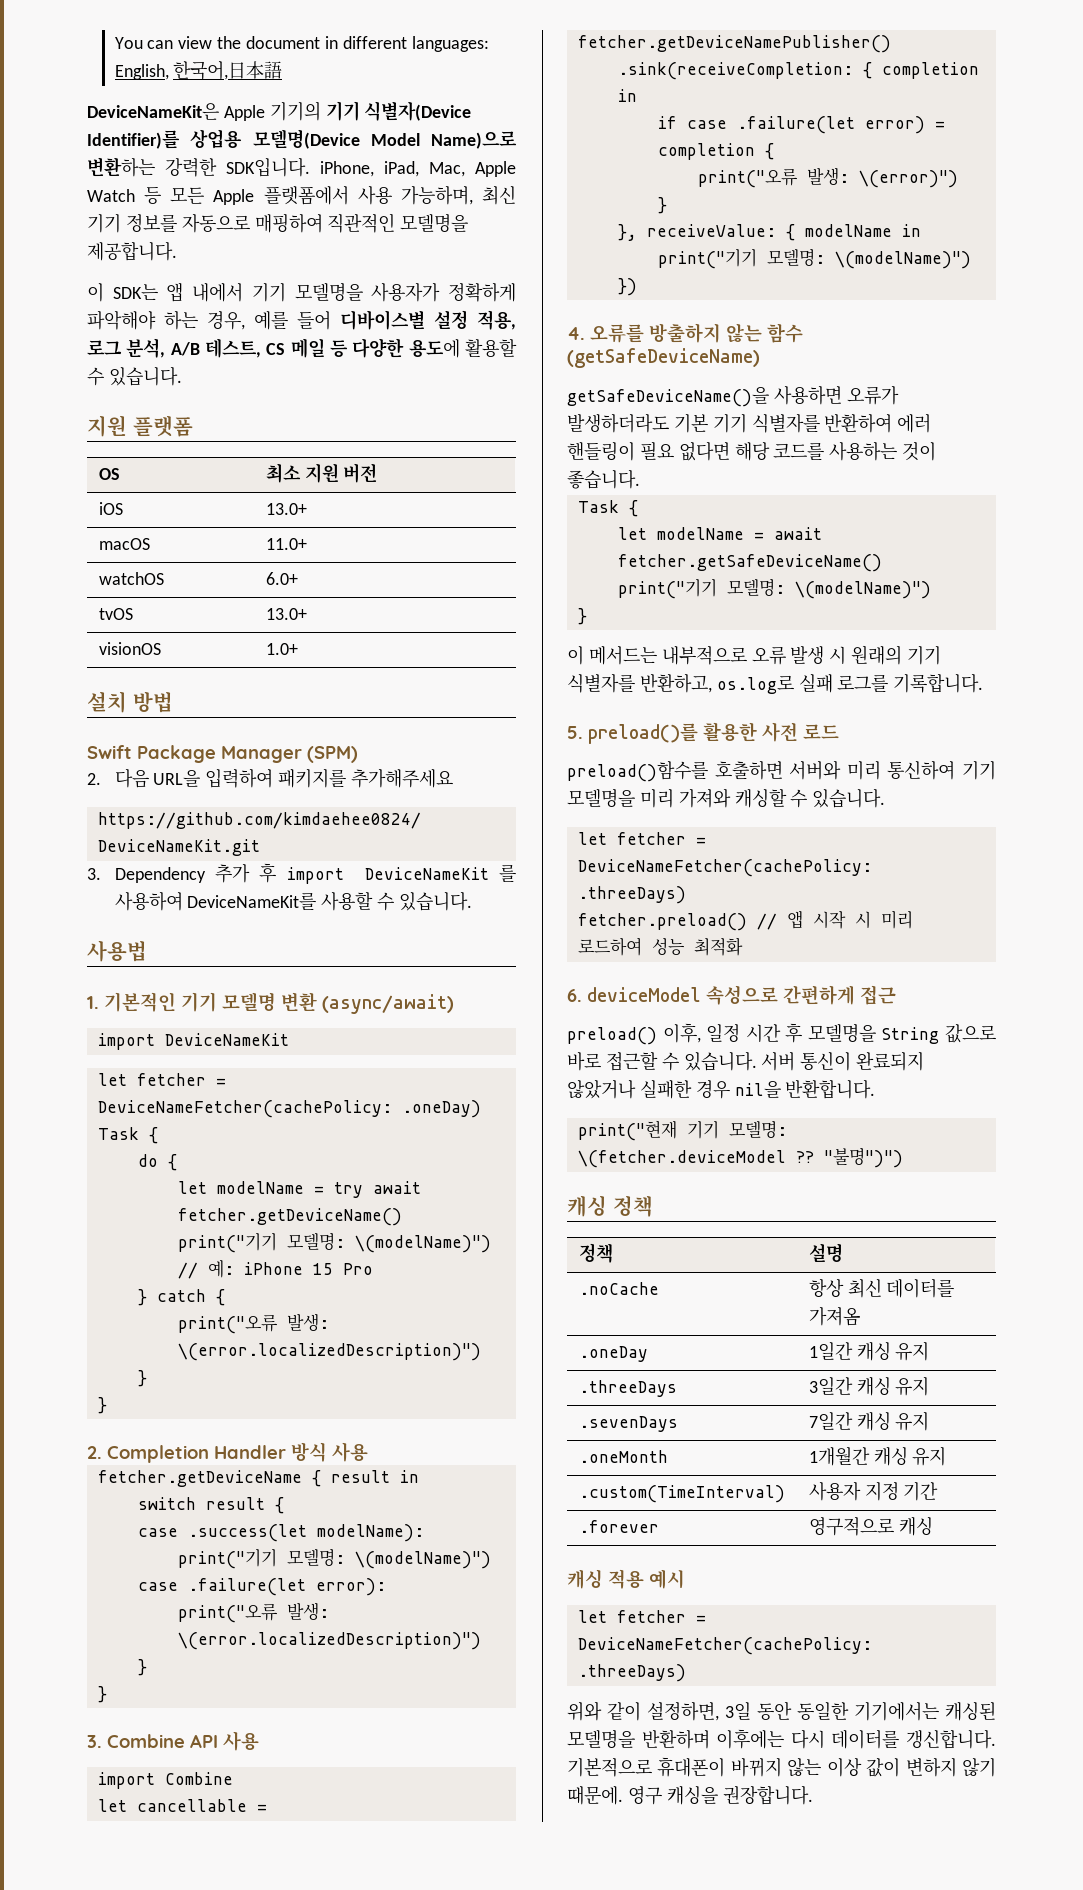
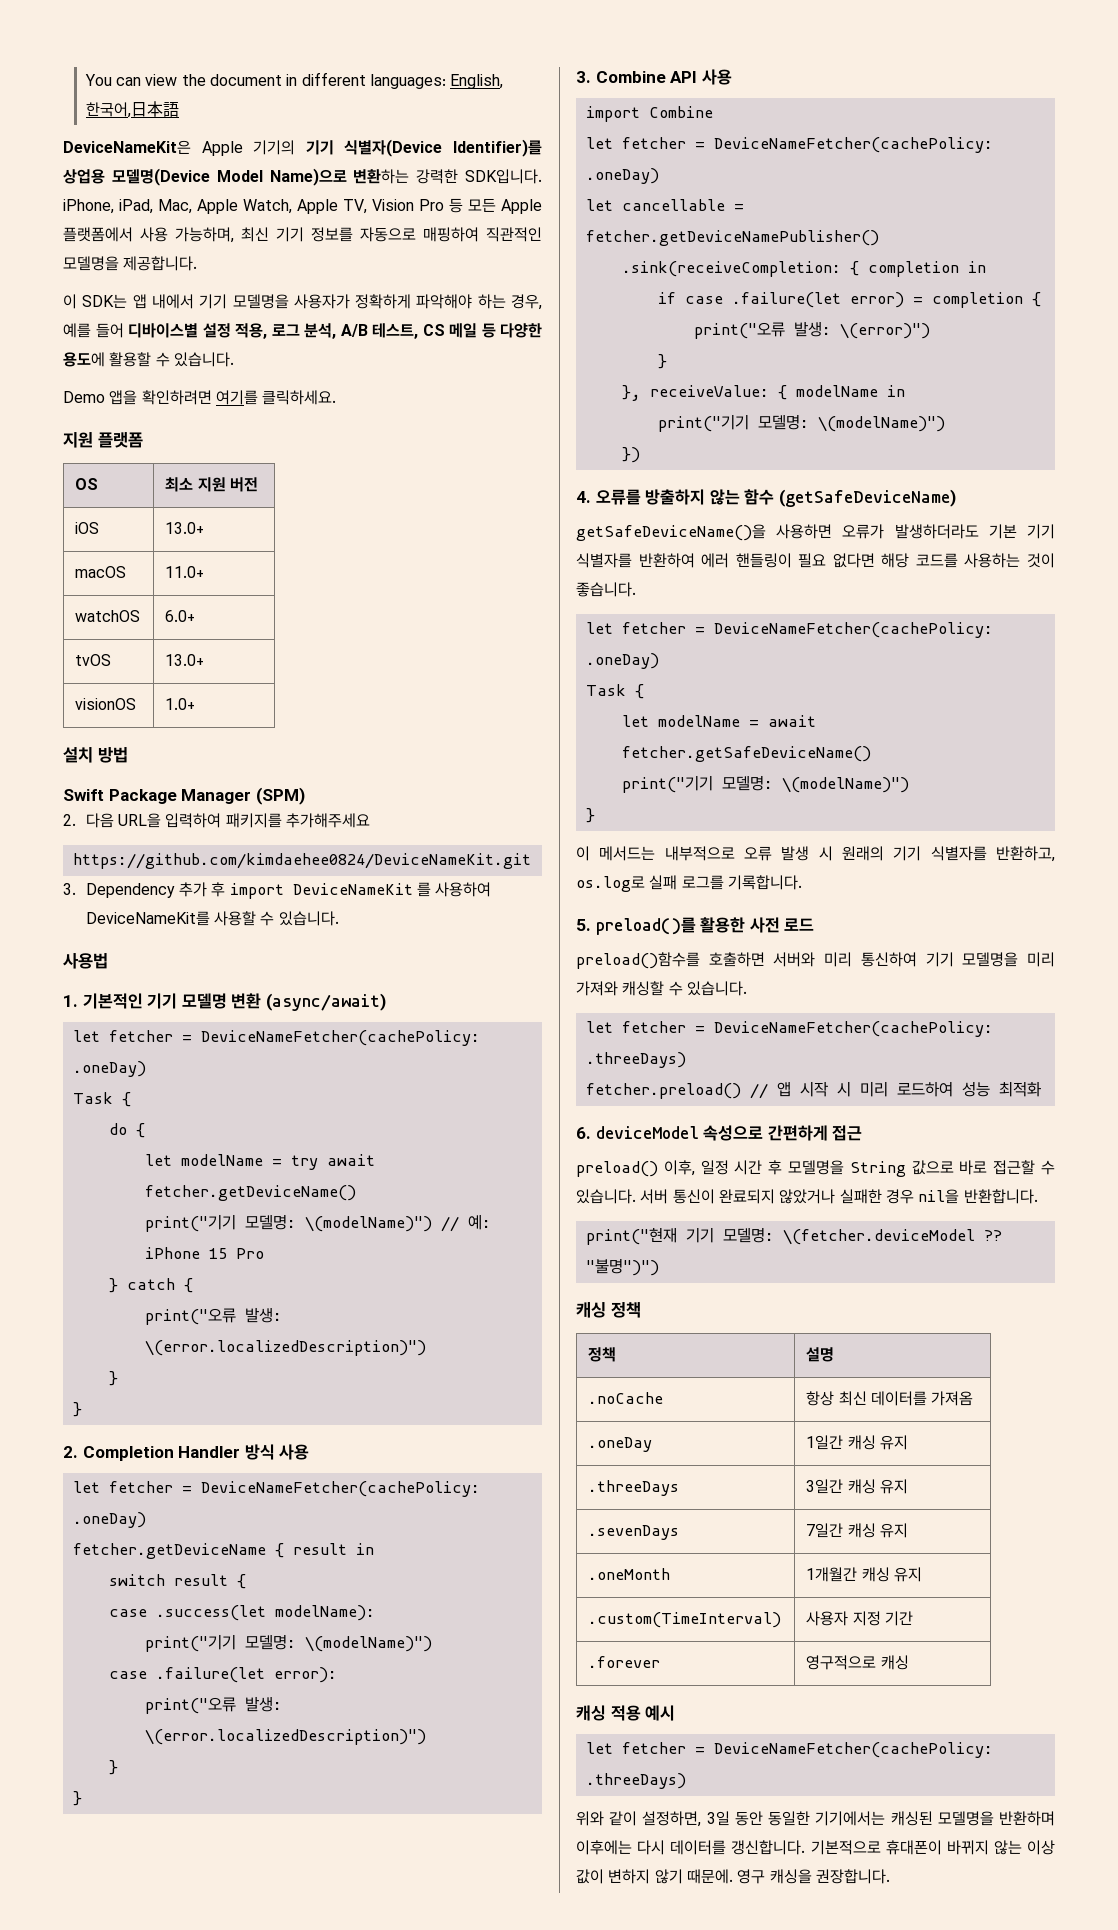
- DeviceNameKit은 Apple 기기의 기기 식별자(Device Identifier)를 상업용 모델명(Device Model Name)으로 변환하는 강력한 SDK입니다. iPhone, iPad, Mac, Apple Watch 등 모든 Apple 플랫폼에서 사용 가능하며, 최신 기기 정보를 자동으로 매핑하여 직관적인 모델명을 제공합니다.
+ DeviceNameKit은 Apple 기기의 기기 식별자(Device Identifier)를 상업용 모델명(Device Model Name)으로 변환하는 강력한 SDK입니다. iPhone, iPad, Mac, Apple Watch, Apple TV, Vision Pro 등 모든 Apple 플랫폼에서 사용 가능하며, 최신 기기 정보를 자동으로 매핑하여 직관적인 모델명을 제공합니다.
+ Demo 앱을 확인하려면 여기를 클릭하세요.
  1. 기본적인 기기 모델명 변환 (async/await)
- import DeviceNameKit
  2. Completion Handler 방식 사용
+ let fetcher = DeviceNameFetcher(cachePolicy: .oneDay)
  import Combine
+ let fetcher = DeviceNameFetcher(cachePolicy: .oneDay)
  getSafeDeviceName()을 사용하면 오류가 발생하더라도 기본 기기 식별자를 반환하여 에러 핸들링이 필요 없다면 해당 코드를 사용하는 것이 좋습니다.
+ let fetcher = DeviceNameFetcher(cachePolicy: .oneDay)

